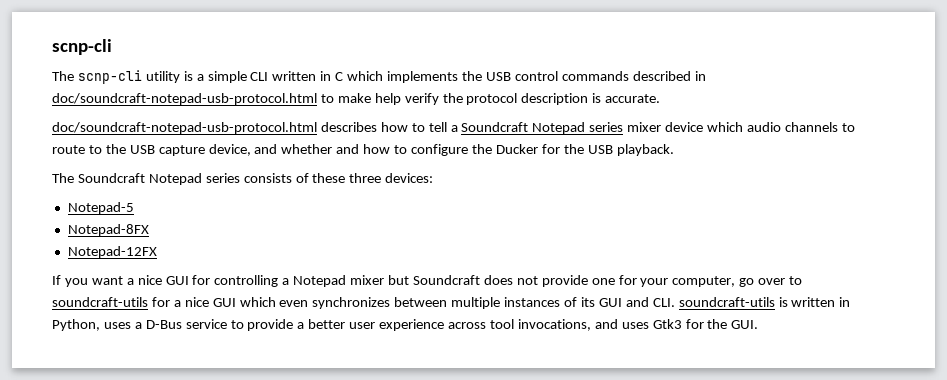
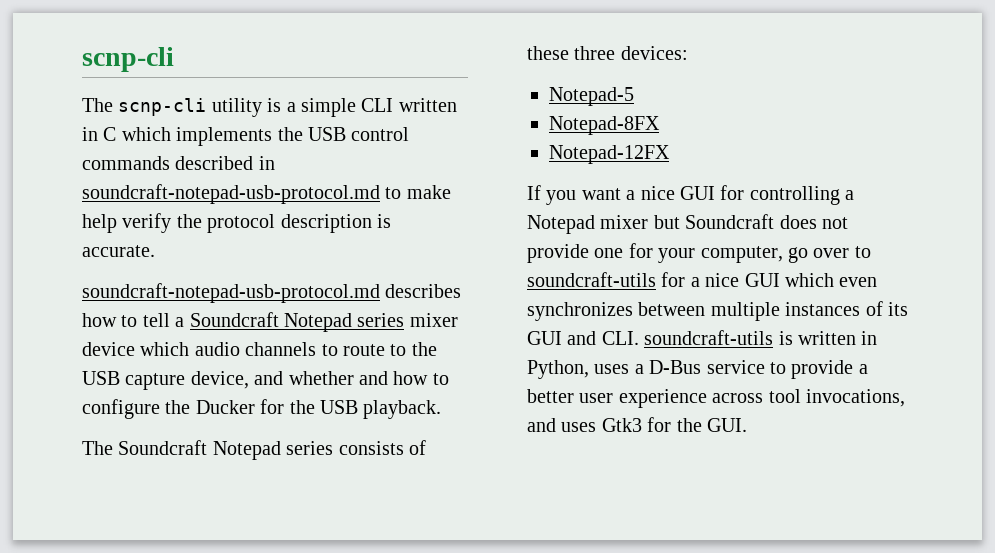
- The scnp-cli utility is a simple CLI written in C which implements the USB control commands described in doc/soundcraft-notepad-usb-protocol.html to make help verify the protocol description is accurate.
+ The scnp-cli utility is a simple CLI written in C which implements the USB control commands described in soundcraft-notepad-usb-protocol.md to make help verify the protocol description is accurate.
- doc/soundcraft-notepad-usb-protocol.html describes how to tell a Soundcraft Notepad series mixer device which audio channels to route to the USB capture device, and whether and how to configure the Ducker for the USB playback.
+ soundcraft-notepad-usb-protocol.md describes how to tell a Soundcraft Notepad series mixer device which audio channels to route to the USB capture device, and whether and how to configure the Ducker for the USB playback.

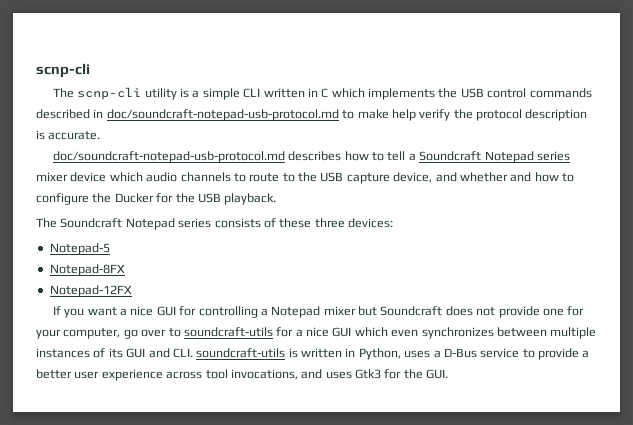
- The scnp-cli utility is a simple CLI written in C which implements the USB control commands described in soundcraft-notepad-usb-protocol.md to make help verify the protocol description is accurate.
+ The scnp-cli utility is a simple CLI written in C which implements the USB control commands described in doc/soundcraft-notepad-usb-protocol.md to make help verify the protocol description is accurate.
- soundcraft-notepad-usb-protocol.md describes how to tell a Soundcraft Notepad series mixer device which audio channels to route to the USB capture device, and whether and how to configure the Ducker for the USB playback.
+ doc/soundcraft-notepad-usb-protocol.md describes how to tell a Soundcraft Notepad series mixer device which audio channels to route to the USB capture device, and whether and how to configure the Ducker for the USB playback.

